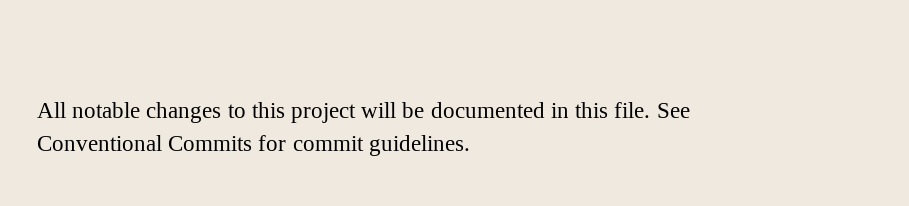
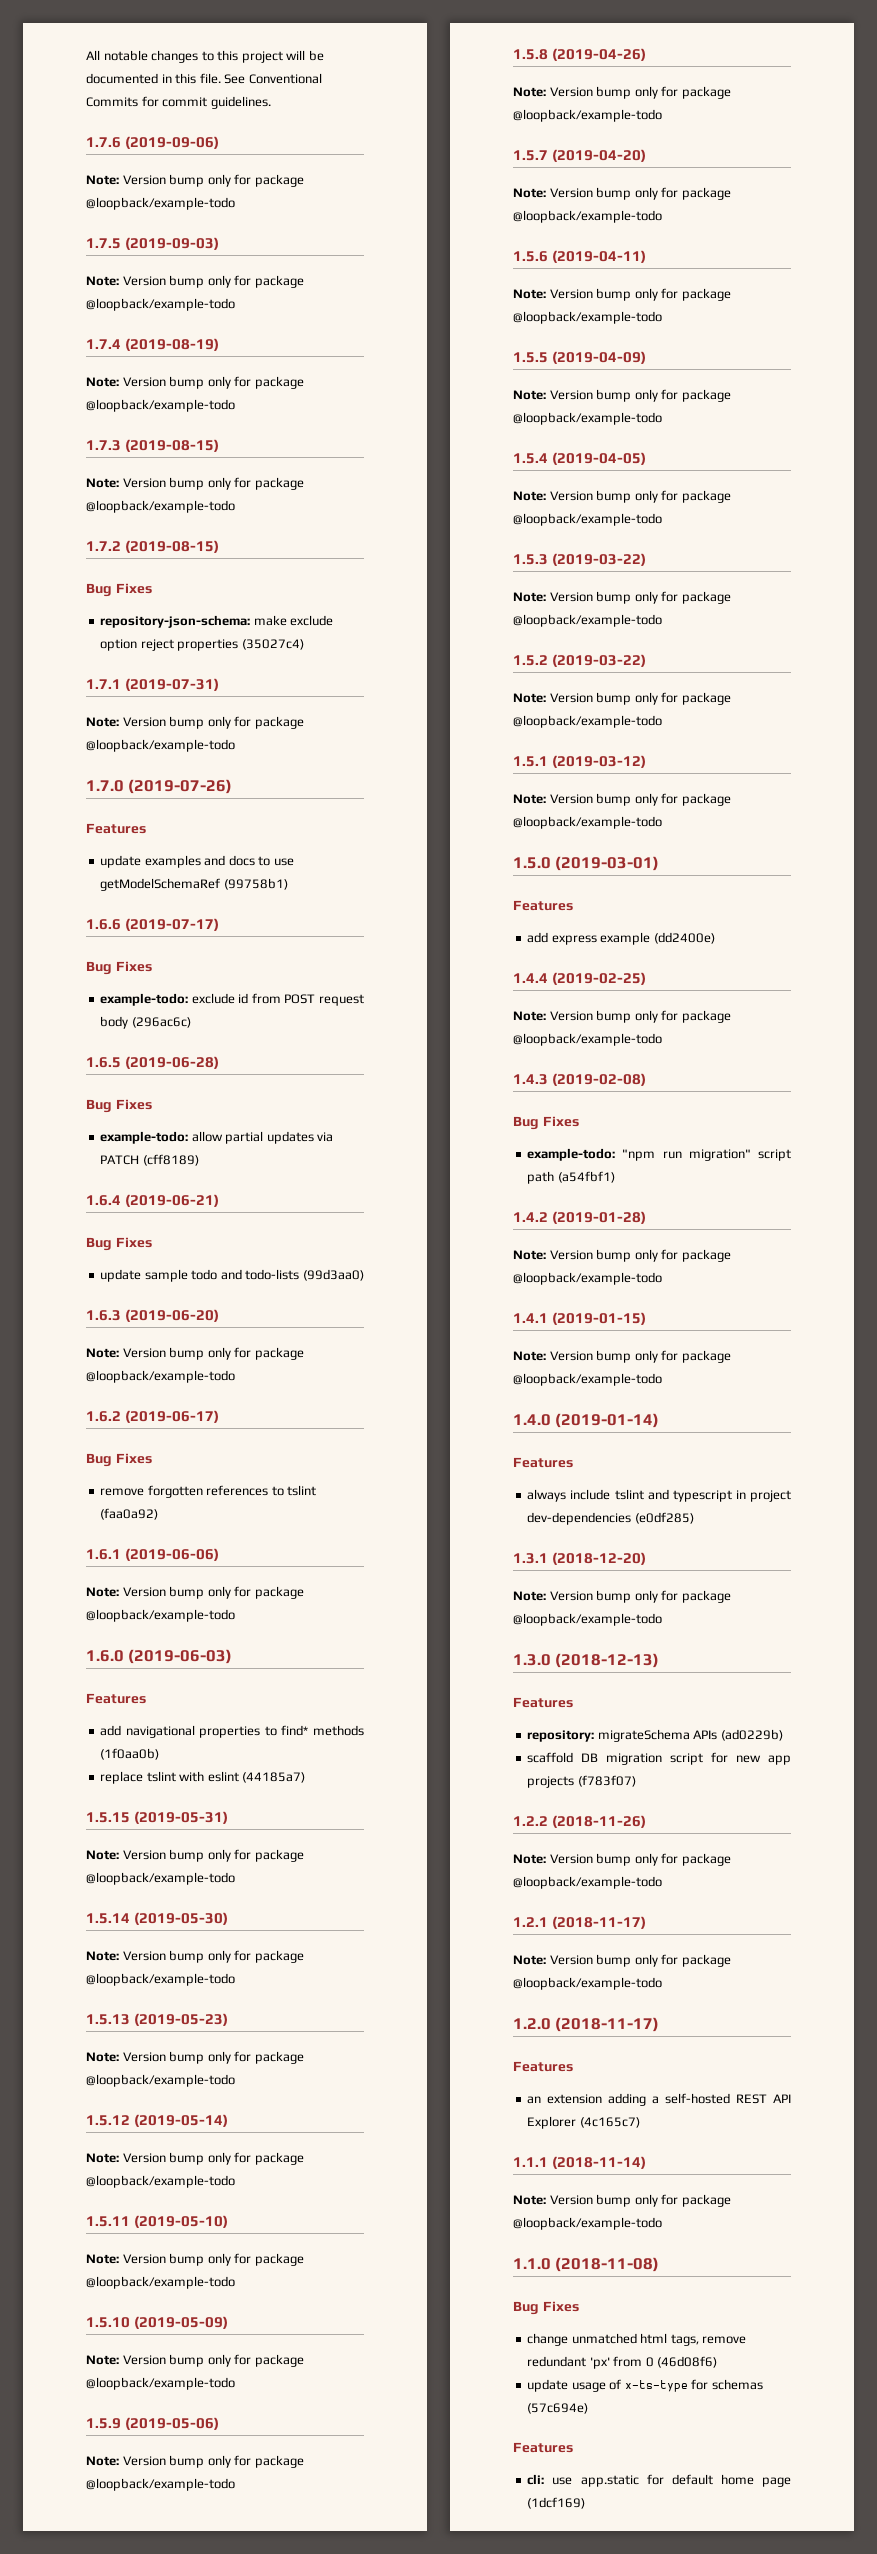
+ 1.7.6 (2019-09-06)
+ Note: Version bump only for package @loopback/example-todo
+ 1.7.5 (2019-09-03)
+ Note: Version bump only for package @loopback/example-todo
+ 1.7.4 (2019-08-19)
+ Note: Version bump only for package @loopback/example-todo
+ 1.7.3 (2019-08-15)
+ Note: Version bump only for package @loopback/example-todo
+ 1.7.2 (2019-08-15)
+ Bug Fixes
+ repository-json-schema: make exclude option reject properties (35027c4)
+ 1.7.1 (2019-07-31)
+ Note: Version bump only for package @loopback/example-todo
+ 1.7.0 (2019-07-26)
+ Features
+ update examples and docs to use getModelSchemaRef (99758b1)
+ 1.6.6 (2019-07-17)
+ Bug Fixes
+ example-todo: exclude id from POST request body (296ac6c)
+ 1.6.5 (2019-06-28)
+ Bug Fixes
+ example-todo: allow partial updates via PATCH (cff8189)
+ 1.6.4 (2019-06-21)
+ Bug Fixes
+ update sample todo and todo-lists (99d3aa0)
+ 1.6.3 (2019-06-20)
+ Note: Version bump only for package @loopback/example-todo
+ 1.6.2 (2019-06-17)
+ Bug Fixes
+ remove forgotten references to tslint (faa0a92)
+ 1.6.1 (2019-06-06)
+ Note: Version bump only for package @loopback/example-todo
+ 1.6.0 (2019-06-03)
+ Features
+ add navigational properties to find* methods (1f0aa0b)
+ replace tslint with eslint (44185a7)
+ 1.5.15 (2019-05-31)
+ Note: Version bump only for package @loopback/example-todo
+ 1.5.14 (2019-05-30)
+ Note: Version bump only for package @loopback/example-todo
+ 1.5.13 (2019-05-23)
+ Note: Version bump only for package @loopback/example-todo
+ 1.5.12 (2019-05-14)
+ Note: Version bump only for package @loopback/example-todo
+ 1.5.11 (2019-05-10)
+ Note: Version bump only for package @loopback/example-todo
+ 1.5.10 (2019-05-09)
+ Note: Version bump only for package @loopback/example-todo
+ 1.5.9 (2019-05-06)
+ Note: Version bump only for package @loopback/example-todo
+ 1.5.8 (2019-04-26)
+ Note: Version bump only for package @loopback/example-todo
+ 1.5.7 (2019-04-20)
+ Note: Version bump only for package @loopback/example-todo
+ 1.5.6 (2019-04-11)
+ Note: Version bump only for package @loopback/example-todo
+ 1.5.5 (2019-04-09)
+ Note: Version bump only for package @loopback/example-todo
+ 1.5.4 (2019-04-05)
+ Note: Version bump only for package @loopback/example-todo
+ 1.5.3 (2019-03-22)
+ Note: Version bump only for package @loopback/example-todo
+ 1.5.2 (2019-03-22)
+ Note: Version bump only for package @loopback/example-todo
+ 1.5.1 (2019-03-12)
+ Note: Version bump only for package @loopback/example-todo
+ 1.5.0 (2019-03-01)
+ Features
+ add express example (dd2400e)
+ 1.4.4 (2019-02-25)
+ Note: Version bump only for package @loopback/example-todo
+ 1.4.3 (2019-02-08)
+ Bug Fixes
+ example-todo: "npm run migration" script path (a54fbf1)
+ 1.4.2 (2019-01-28)
+ Note: Version bump only for package @loopback/example-todo
+ 1.4.1 (2019-01-15)
+ Note: Version bump only for package @loopback/example-todo
+ 1.4.0 (2019-01-14)
+ Features
+ always include tslint and typescript in project dev-dependencies (e0df285)
+ 1.3.1 (2018-12-20)
+ Note: Version bump only for package @loopback/example-todo
+ 1.3.0 (2018-12-13)
+ Features
+ repository: migrateSchema APIs (ad0229b)
+ scaffold DB migration script for new app projects (f783f07)
+ 1.2.2 (2018-11-26)
+ Note: Version bump only for package @loopback/example-todo
+ 1.2.1 (2018-11-17)
+ Note: Version bump only for package @loopback/example-todo
+ 1.2.0 (2018-11-17)
+ Features
+ an extension adding a self-hosted REST API Explorer (4c165c7)
+ 1.1.1 (2018-11-14)
+ Note: Version bump only for package @loopback/example-todo
+ 1.1.0 (2018-11-08)
+ Bug Fixes
+ change unmatched html tags, remove redundant 'px' from 0 (46d08f6)
+ update usage of x-ts-type for schemas (57c694e)
+ Features
+ cli: use app.static for default home page (1dcf169)

